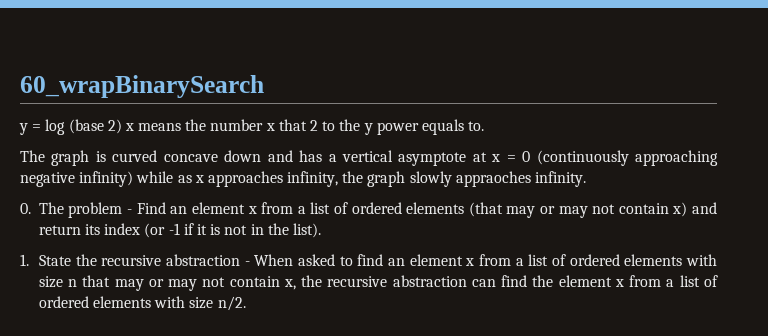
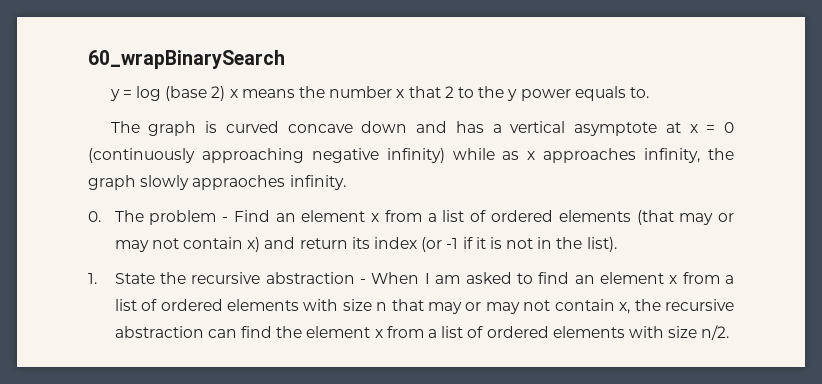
- 1. State the recursive abstraction - When asked to find an element x from a list of ordered elements with size n that may or may not contain x, the recursive abstraction can find the element x from a list of ordered elements with size n/2.
+ 1. State the recursive abstraction - When I am asked to find an element x from a list of ordered elements with size n that may or may not contain x, the recursive abstraction can find the element x from a list of ordered elements with size n/2.

